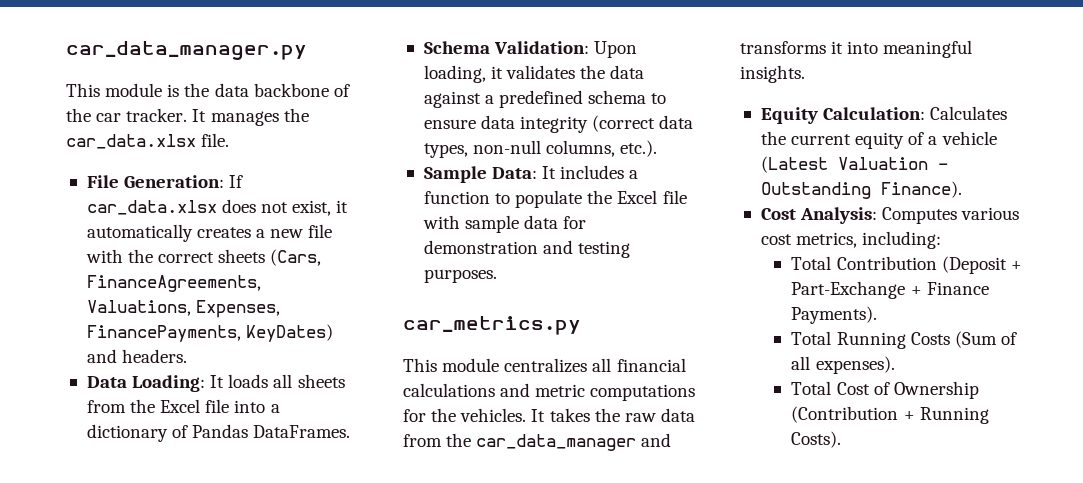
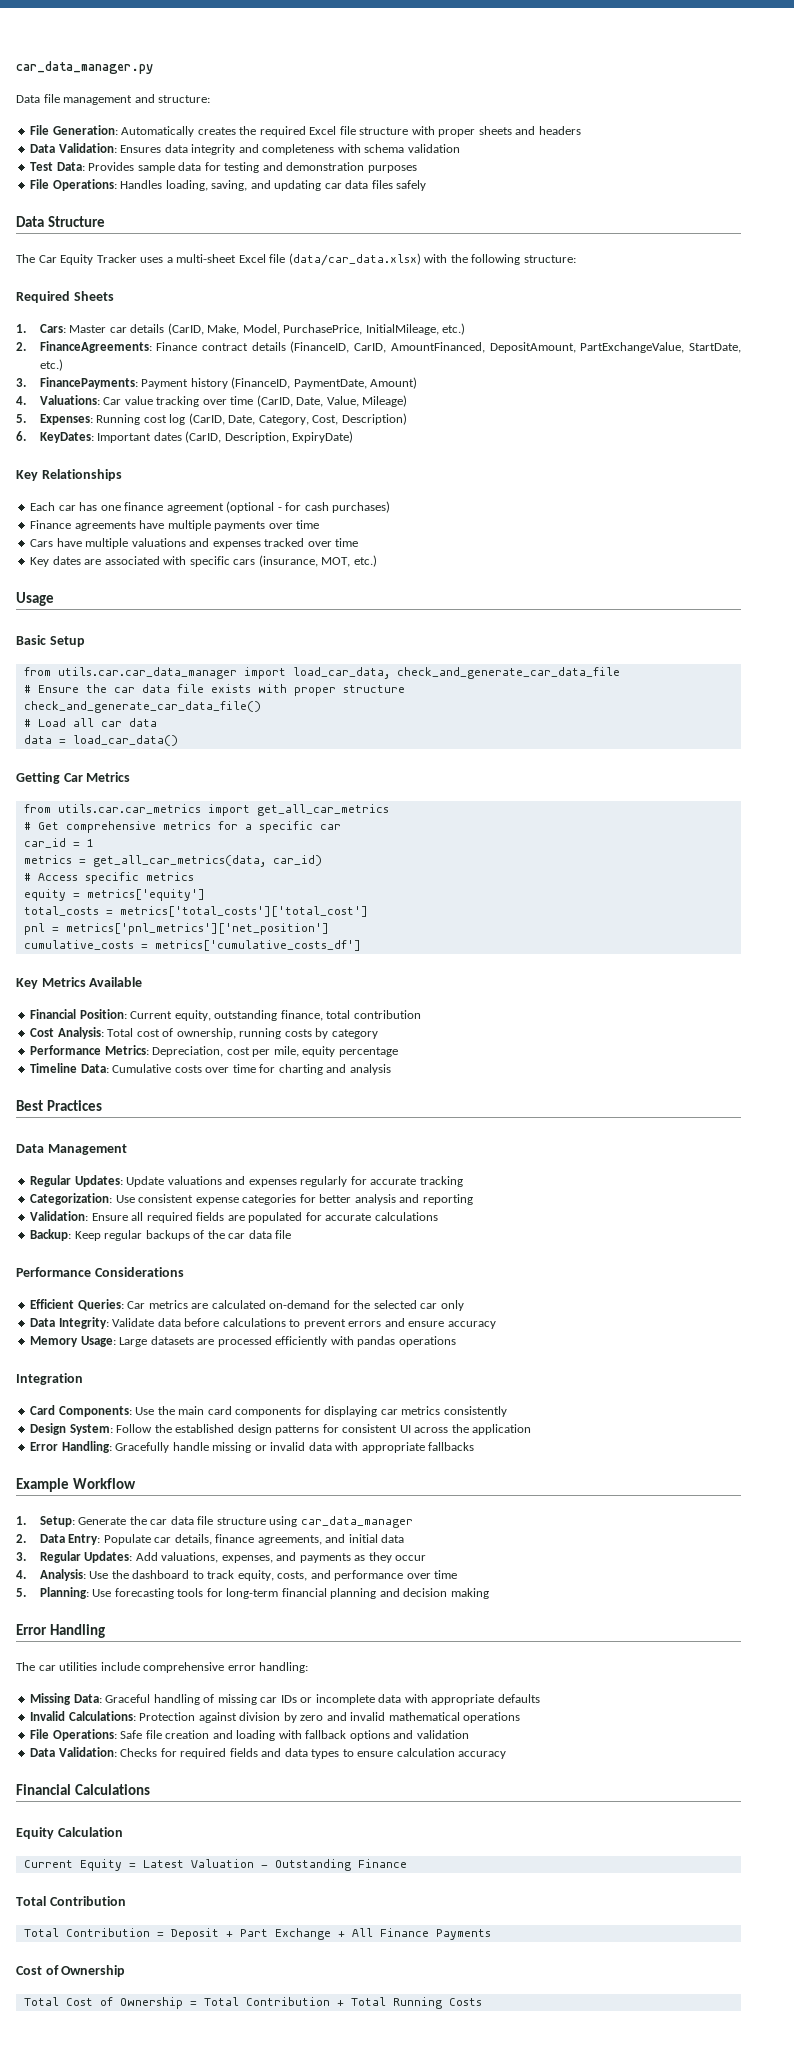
- This module is the data backbone of the car tracker. It manages the car_data.xlsx file.
- File Generation: If car_data.xlsx does not exist, it automatically creates a new file with the correct sheets (Cars, FinanceAgreements, Valuations, Expenses, FinancePayments, KeyDates) and headers.
- Data Loading: It loads all sheets from the Excel file into a dictionary of Pandas DataFrames.
- Schema Validation: Upon loading, it validates the data against a predefined schema to ensure data integrity (correct data types, non-null columns, etc.).
- Sample Data: It includes a function to populate the Excel file with sample data for demonstration and testing purposes.
- car_metrics.py
- This module centralizes all financial calculations and metric computations for the vehicles. It takes the raw data from the car_data_manager and transforms it into meaningful insights.
- Equity Calculation: Calculates the current equity of a vehicle (Latest Valuation - Outstanding Finance).
- Cost Analysis: Computes various cost metrics, including:
- Total Contribution (Deposit + Part-Exchange + Finance Payments).
- Total Running Costs (Sum of all expenses).
- Total Cost of Ownership (Contribution + Running Costs).
+ Data file management and structure:
+ File Generation: Automatically creates the required Excel file structure with proper sheets and headers
+ Data Validation: Ensures data integrity and completeness with schema validation
+ Test Data: Provides sample data for testing and demonstration purposes
+ File Operations: Handles loading, saving, and updating car data files safely
+ Data Structure
+ The Car Equity Tracker uses a multi-sheet Excel file (data/car_data.xlsx) with the following structure:
+ Required Sheets
+ 1. Cars: Master car details (CarID, Make, Model, PurchasePrice, InitialMileage, etc.)
+ 2. FinanceAgreements: Finance contract details (FinanceID, CarID, AmountFinanced, DepositAmount, PartExchangeValue, StartDate, etc.)
+ 3. FinancePayments: Payment history (FinanceID, PaymentDate, Amount)
+ 4. Valuations: Car value tracking over time (CarID, Date, Value, Mileage)
+ 5. Expenses: Running cost log (CarID, Date, Category, Cost, Description)
+ 6. KeyDates: Important dates (CarID, Description, ExpiryDate)
+ Key Relationships
+ Each car has one finance agreement (optional - for cash purchases)
+ Finance agreements have multiple payments over time
+ Cars have multiple valuations and expenses tracked over time
+ Key dates are associated with specific cars (insurance, MOT, etc.)
+ Usage
+ Basic Setup
+ from utils.car.car_data_manager import load_car_data, check_and_generate_car_data_file
+ # Ensure the car data file exists with proper structure
+ check_and_generate_car_data_file()
+ # Load all car data
+ data = load_car_data()
+ Getting Car Metrics
+ from utils.car.car_metrics import get_all_car_metrics
+ # Get comprehensive metrics for a specific car
+ car_id = 1
+ metrics = get_all_car_metrics(data, car_id)
+ # Access specific metrics
+ equity = metrics['equity']
+ total_costs = metrics['total_costs']['total_cost']
+ pnl = metrics['pnl_metrics']['net_position']
+ cumulative_costs = metrics['cumulative_costs_df']
+ Key Metrics Available
+ Financial Position: Current equity, outstanding finance, total contribution
+ Cost Analysis: Total cost of ownership, running costs by category
+ Performance Metrics: Depreciation, cost per mile, equity percentage
+ Timeline Data: Cumulative costs over time for charting and analysis
+ Best Practices
+ Data Management
+ Regular Updates: Update valuations and expenses regularly for accurate tracking
+ Categorization: Use consistent expense categories for better analysis and reporting
+ Validation: Ensure all required fields are populated for accurate calculations
+ Backup: Keep regular backups of the car data file
+ Performance Considerations
+ Efficient Queries: Car metrics are calculated on-demand for the selected car only
+ Data Integrity: Validate data before calculations to prevent errors and ensure accuracy
+ Memory Usage: Large datasets are processed efficiently with pandas operations
+ Integration
+ Card Components: Use the main card components for displaying car metrics consistently
+ Design System: Follow the established design patterns for consistent UI across the application
+ Error Handling: Gracefully handle missing or invalid data with appropriate fallbacks
+ Example Workflow
+ 1. Setup: Generate the car data file structure using car_data_manager
+ 2. Data Entry: Populate car details, finance agreements, and initial data
+ 3. Regular Updates: Add valuations, expenses, and payments as they occur
+ 4. Analysis: Use the dashboard to track equity, costs, and performance over time
+ 5. Planning: Use forecasting tools for long-term financial planning and decision making
+ Error Handling
+ The car utilities include comprehensive error handling:
+ Missing Data: Graceful handling of missing car IDs or incomplete data with appropriate defaults
+ Invalid Calculations: Protection against division by zero and invalid mathematical operations
+ File Operations: Safe file creation and loading with fallback options and validation
+ Data Validation: Checks for required fields and data types to ensure calculation accuracy
+ Financial Calculations
+ Equity Calculation
+ Current Equity = Latest Valuation - Outstanding Finance
+ Total Contribution
+ Total Contribution = Deposit + Part Exchange + All Finance Payments
+ Cost of Ownership
+ Total Cost of Ownership = Total Contribution + Total Running Costs

